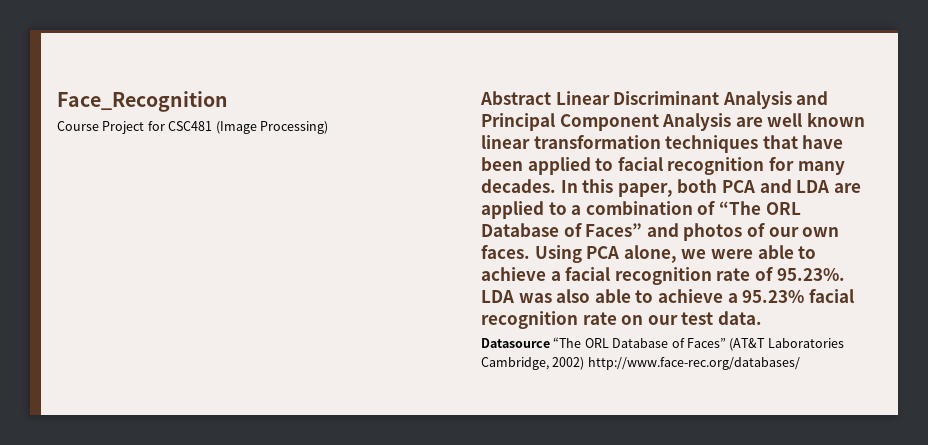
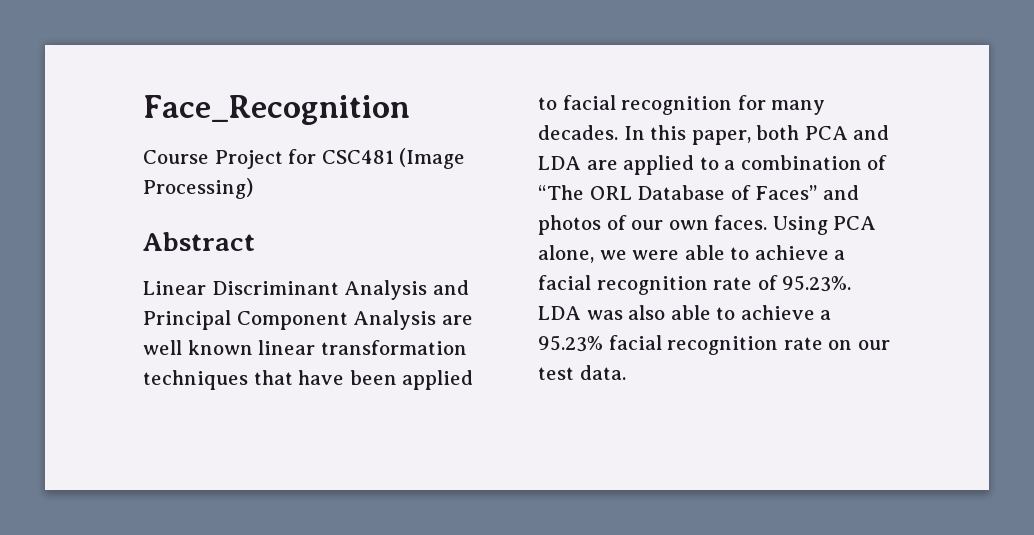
- Abstract Linear Discriminant Analysis and Principal Component Analysis are well known linear transformation techniques that have been applied to facial recognition for many decades.
+ Abstract
+ Linear Discriminant Analysis and Principal Component Analysis are well known linear transformation techniques that have been applied to facial recognition for many decades.
- Datasource “The ORL Database of Faces” (AT&T Laboratories Cambridge, 2002) http://www.face-rec.org/databases/

